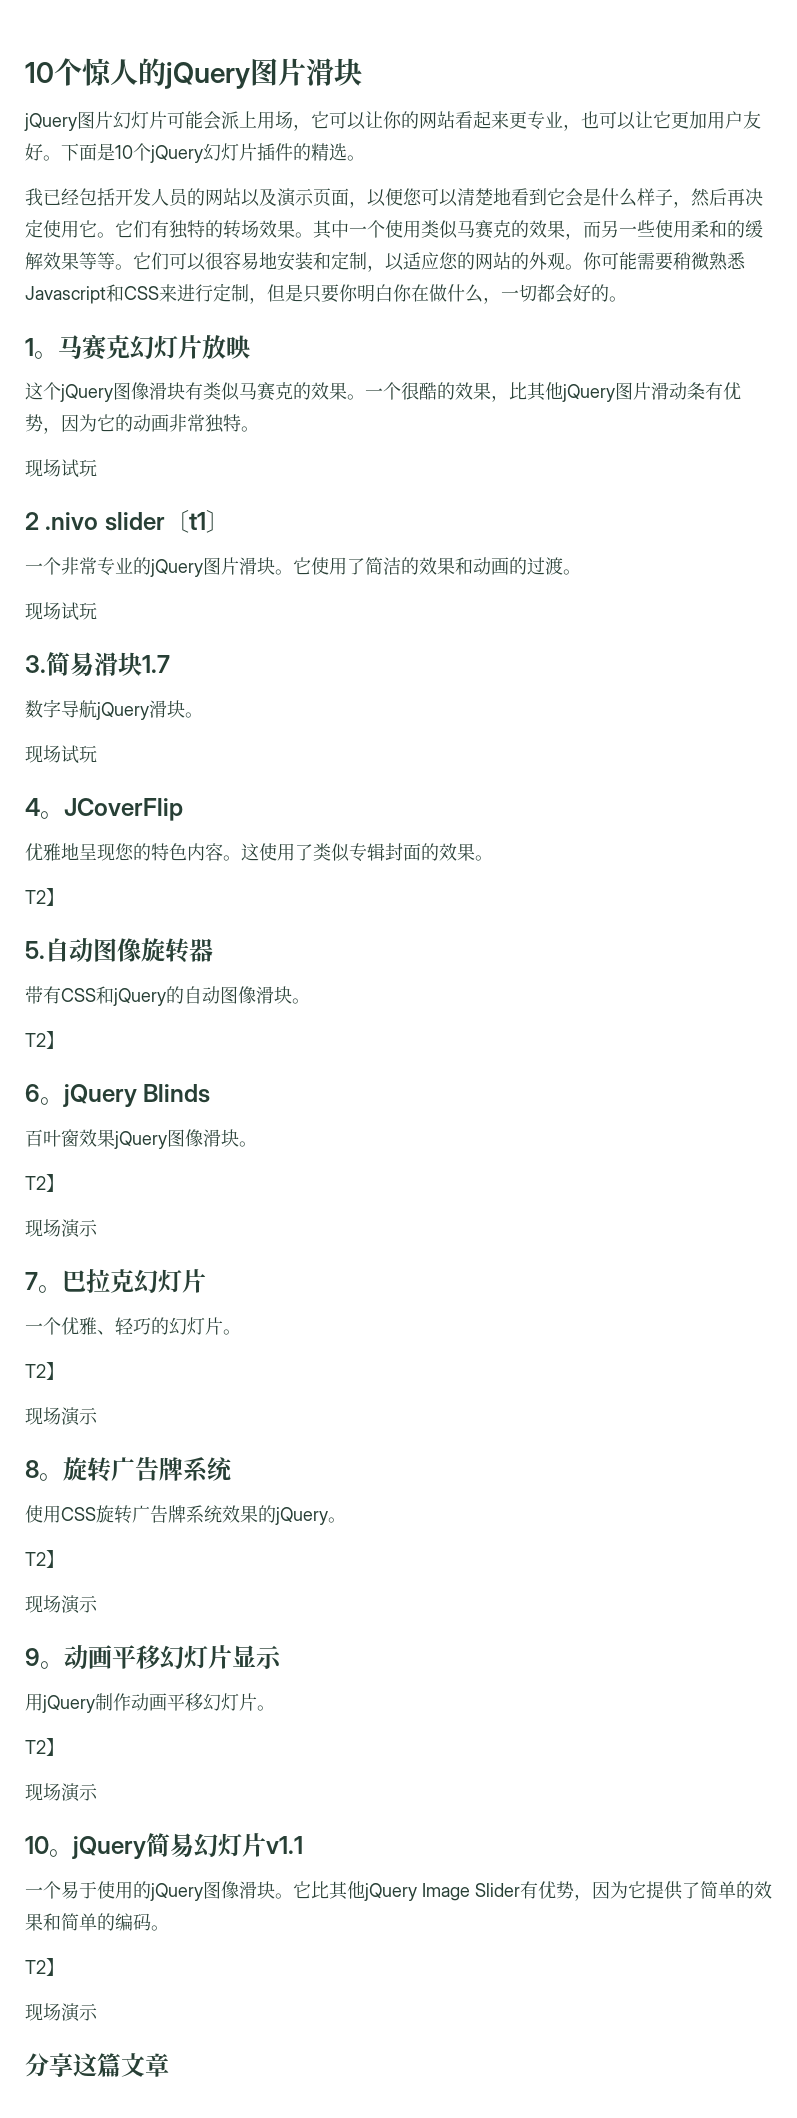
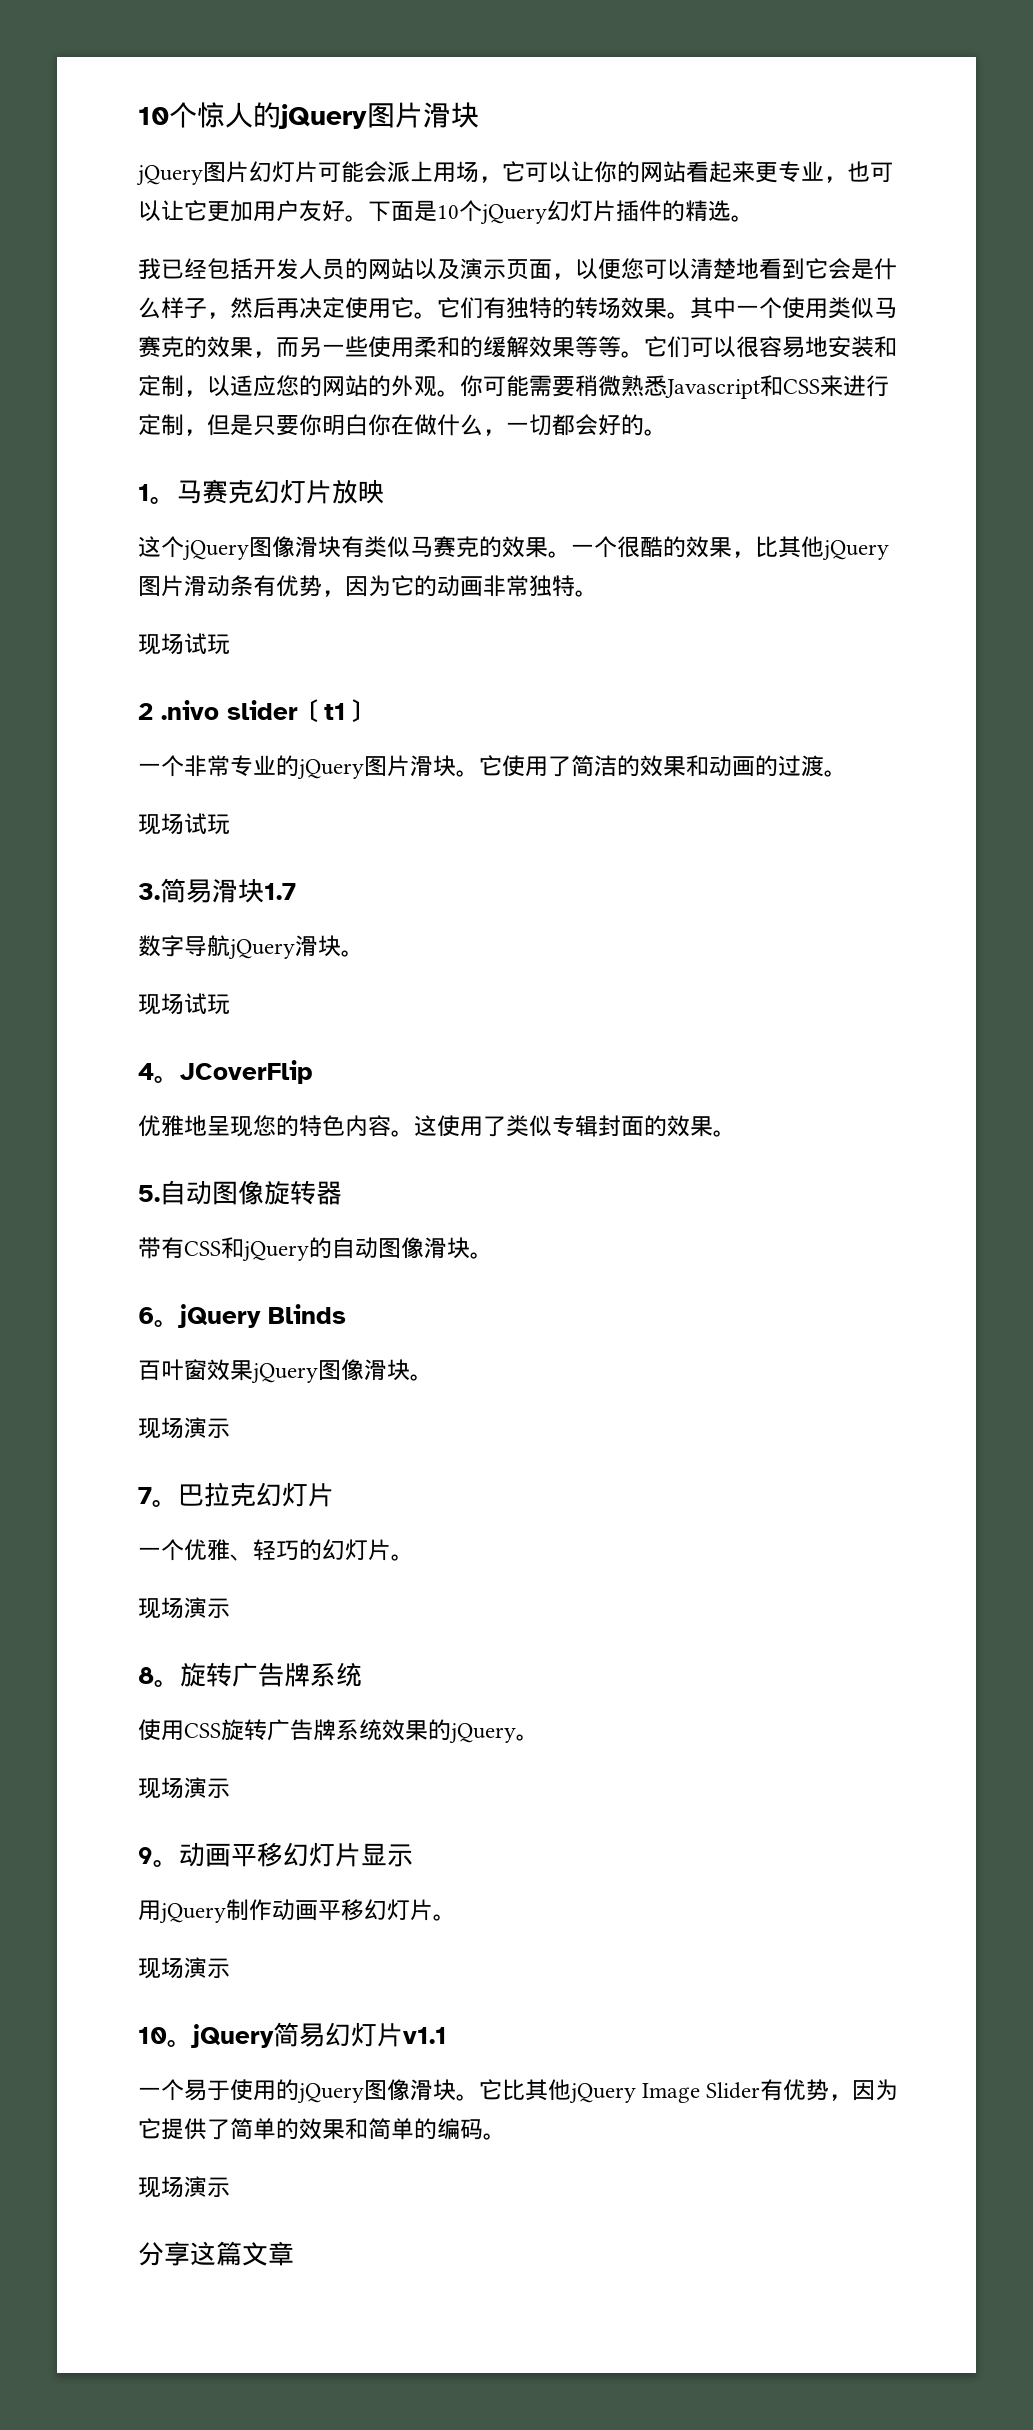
  这使用了类似专辑封面的效果。
- T2】
  带有CSS和jQuery的自动图像滑块。
- T2】
  百叶窗效果jQuery图像滑块。
- T2】
  一个优雅、轻巧的幻灯片。
- T2】
  使用CSS旋转广告牌系统效果的jQuery。
- T2】
  用jQuery制作动画平移幻灯片。
- T2】
  它比其他jQuery Image Slider有优势，因为它提供了简单的效果和简单的编码。
- T2】

